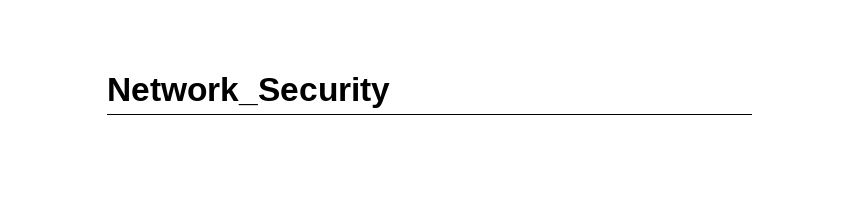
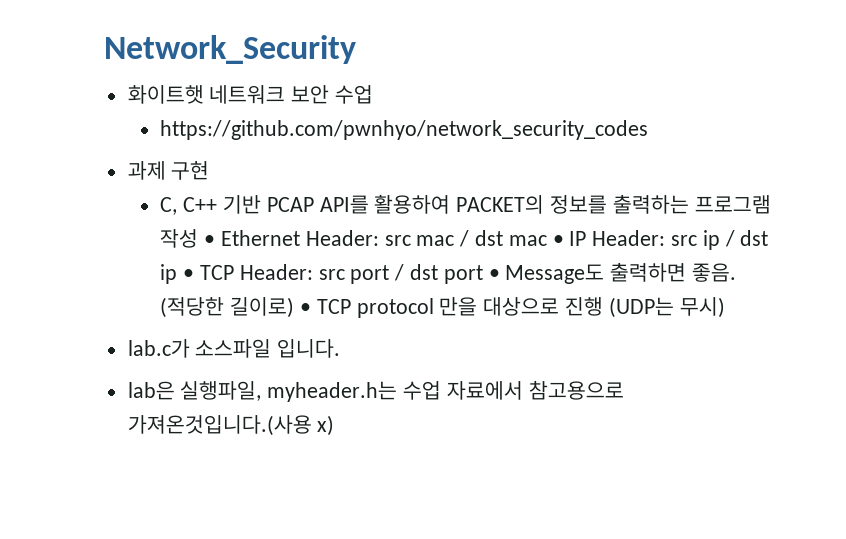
+ 화이트햇 네트워크 보안 수업
+ https://github.com/pwnhyo/network_security_codes
+ 과제 구현
+ C, C++ 기반 PCAP API를 활용하여 PACKET의 정보를 출력하는 프로그램 작성 • Ethernet Header: src mac / dst mac • IP Header: src ip / dst ip • TCP Header: src port / dst port • Message도 출력하면 좋음. (적당한 길이로) • TCP protocol 만을 대상으로 진행 (UDP는 무시)
+ lab.c가 소스파일 입니다.
+ lab은 실행파일, myheader.h는 수업 자료에서 참고용으로 가져온것입니다.(사용 x)

